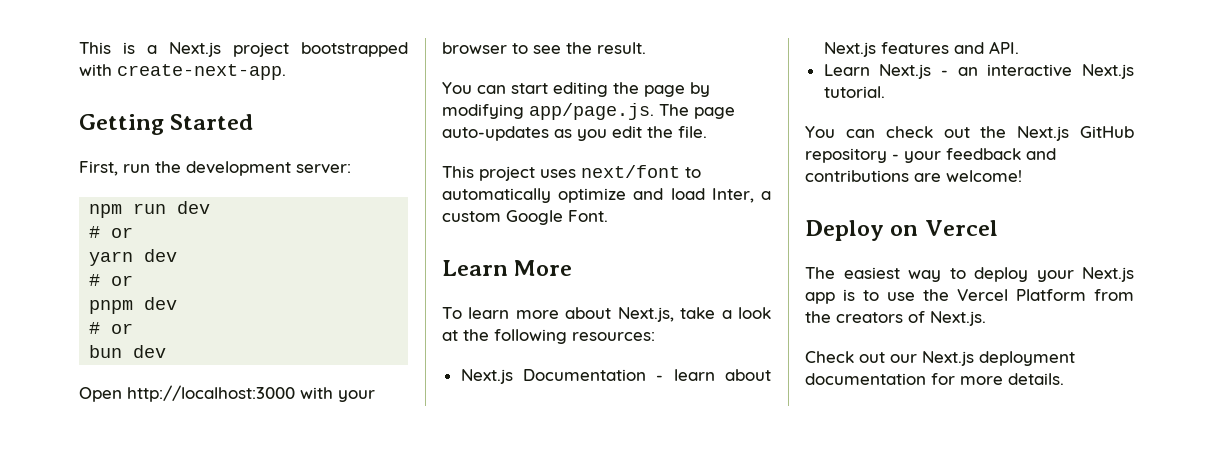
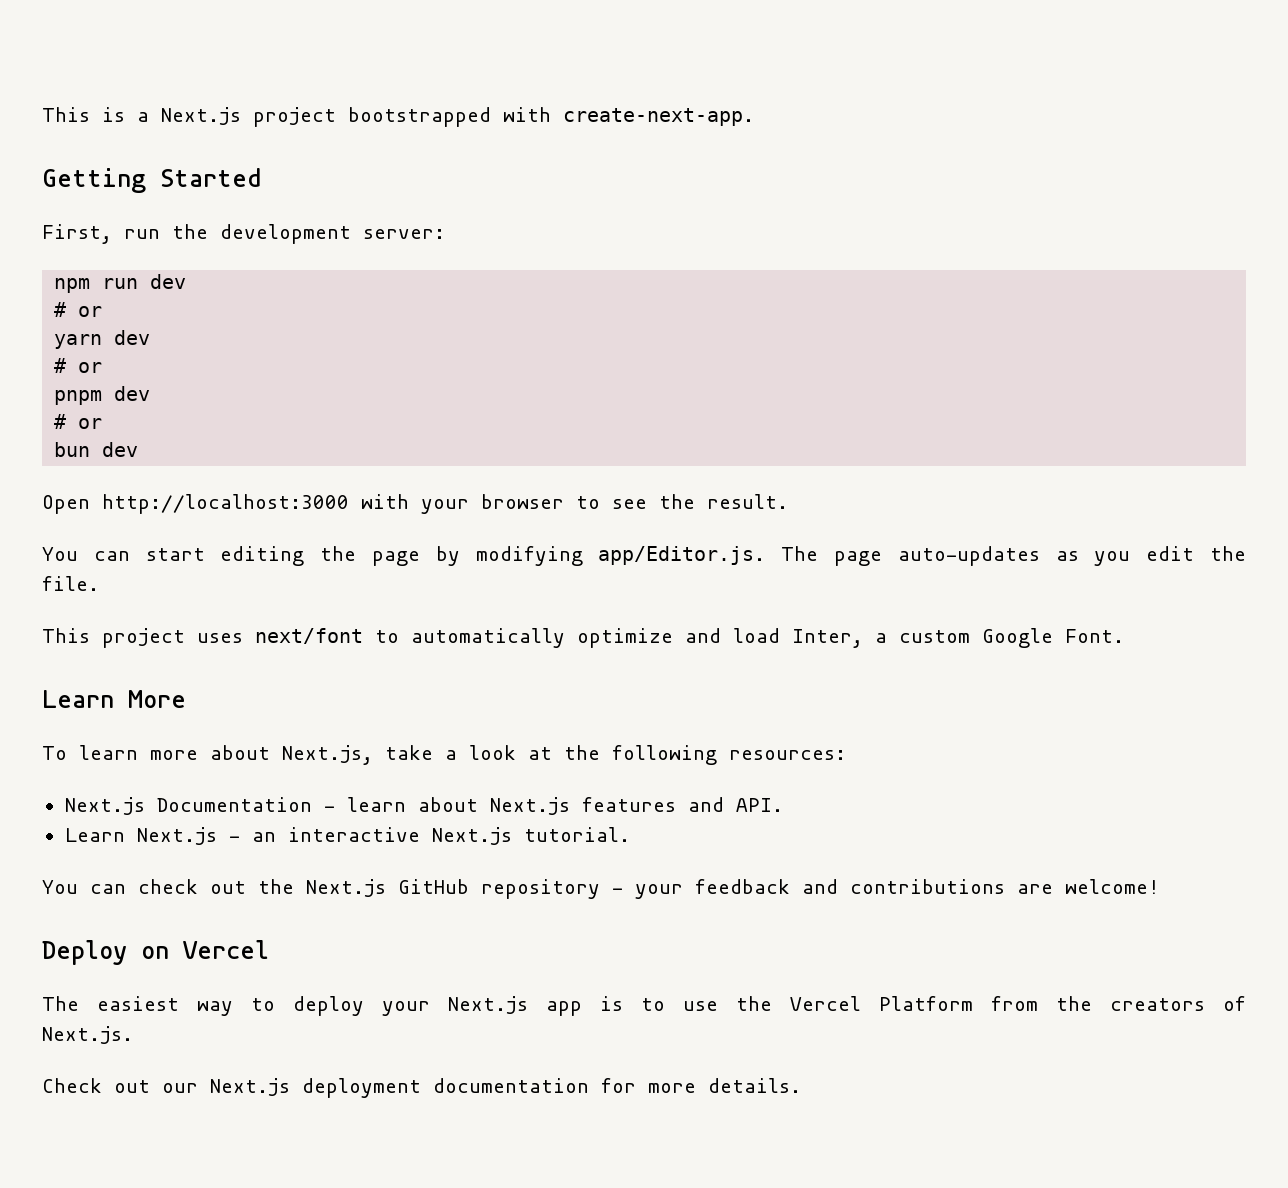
- You can start editing the page by modifying app/page.js. The page auto-updates as you edit the file.
+ You can start editing the page by modifying app/Editor.js. The page auto-updates as you edit the file.

